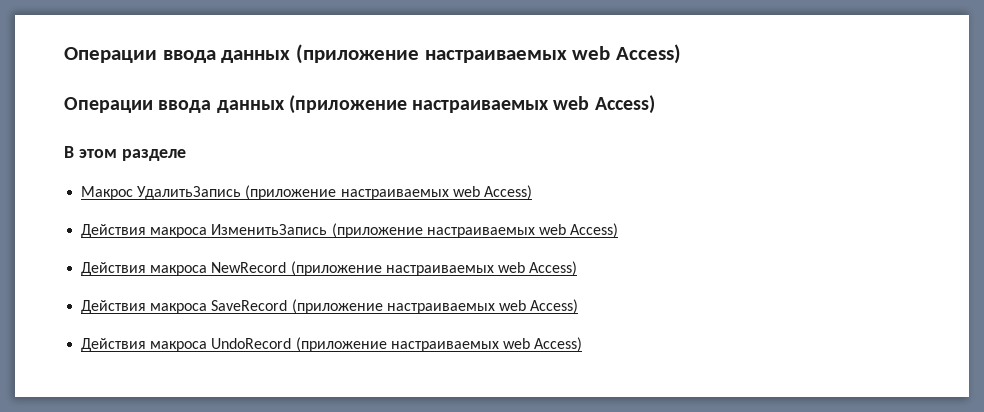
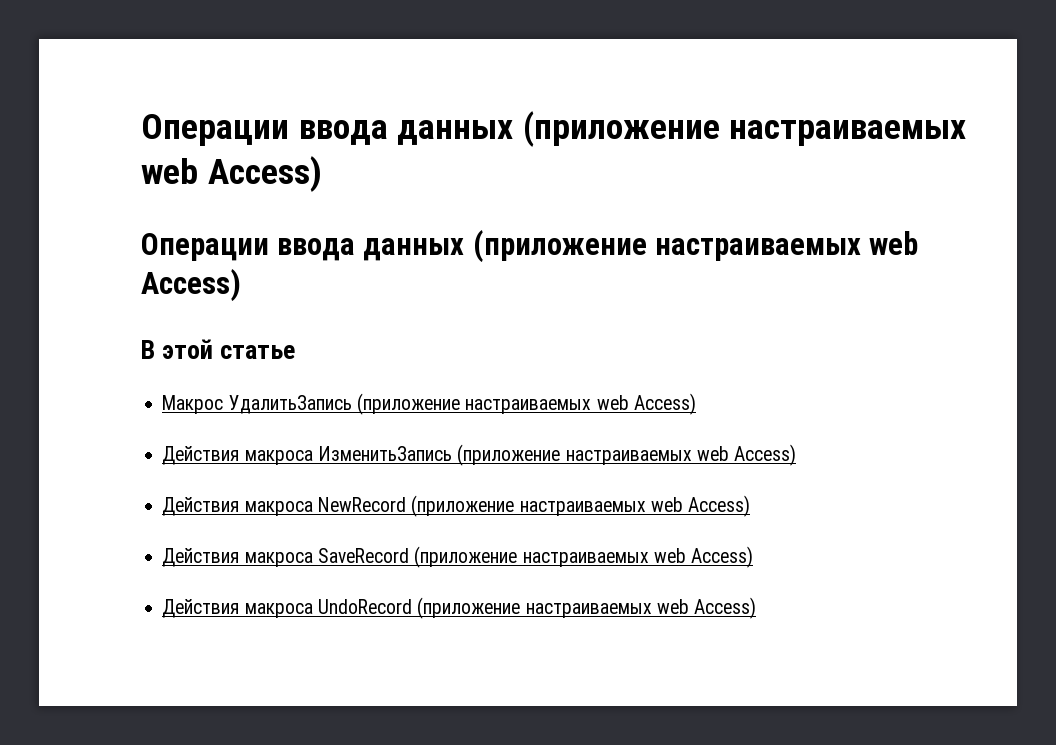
- В этом разделе
+ В этой статье

